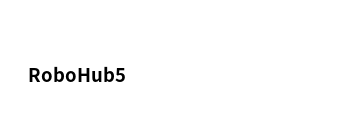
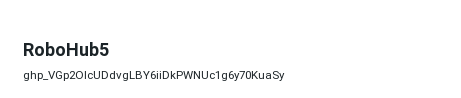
+ 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

